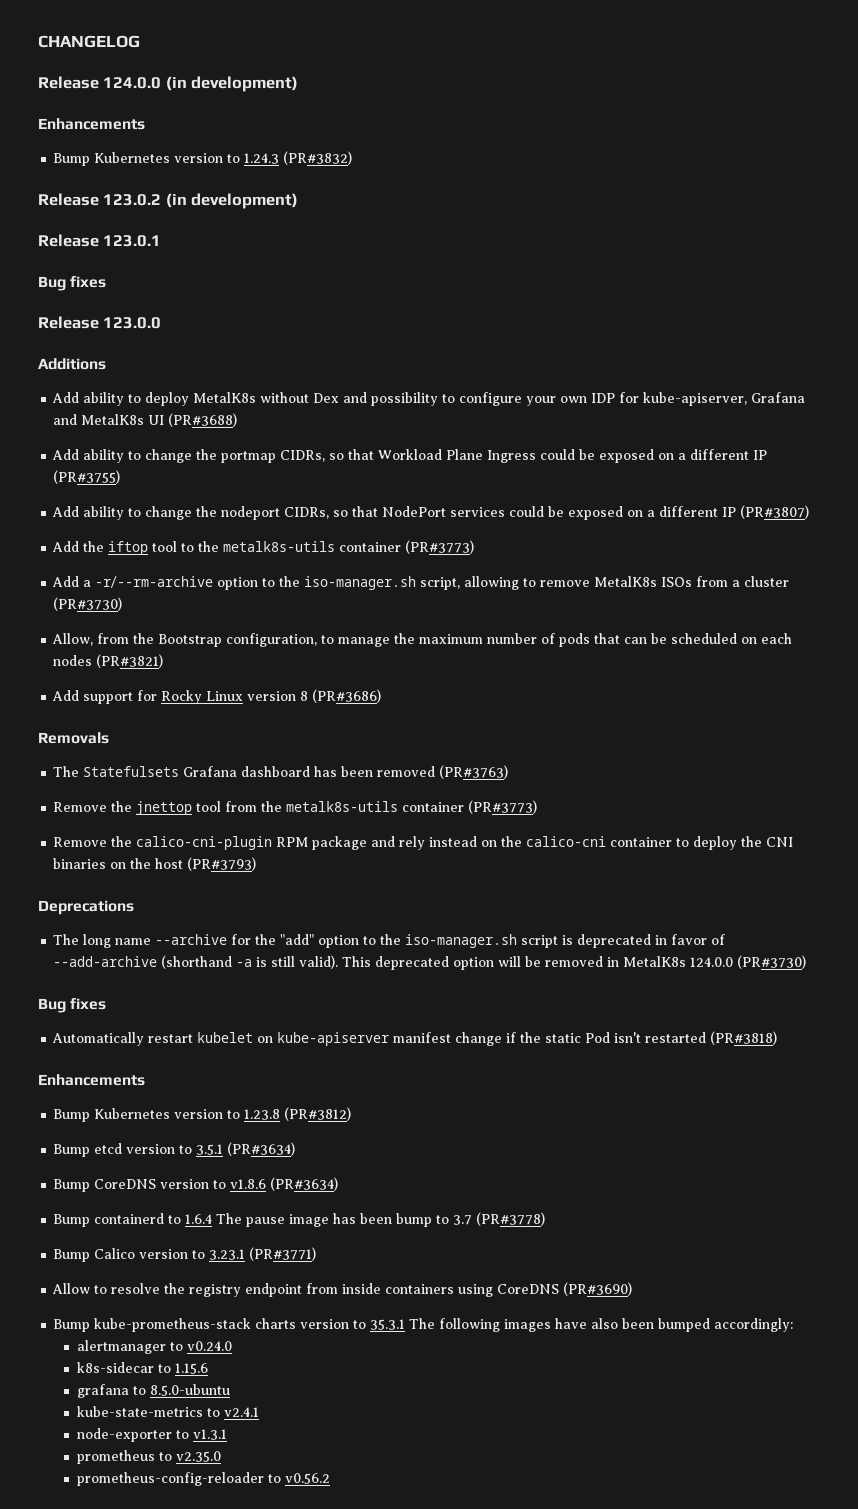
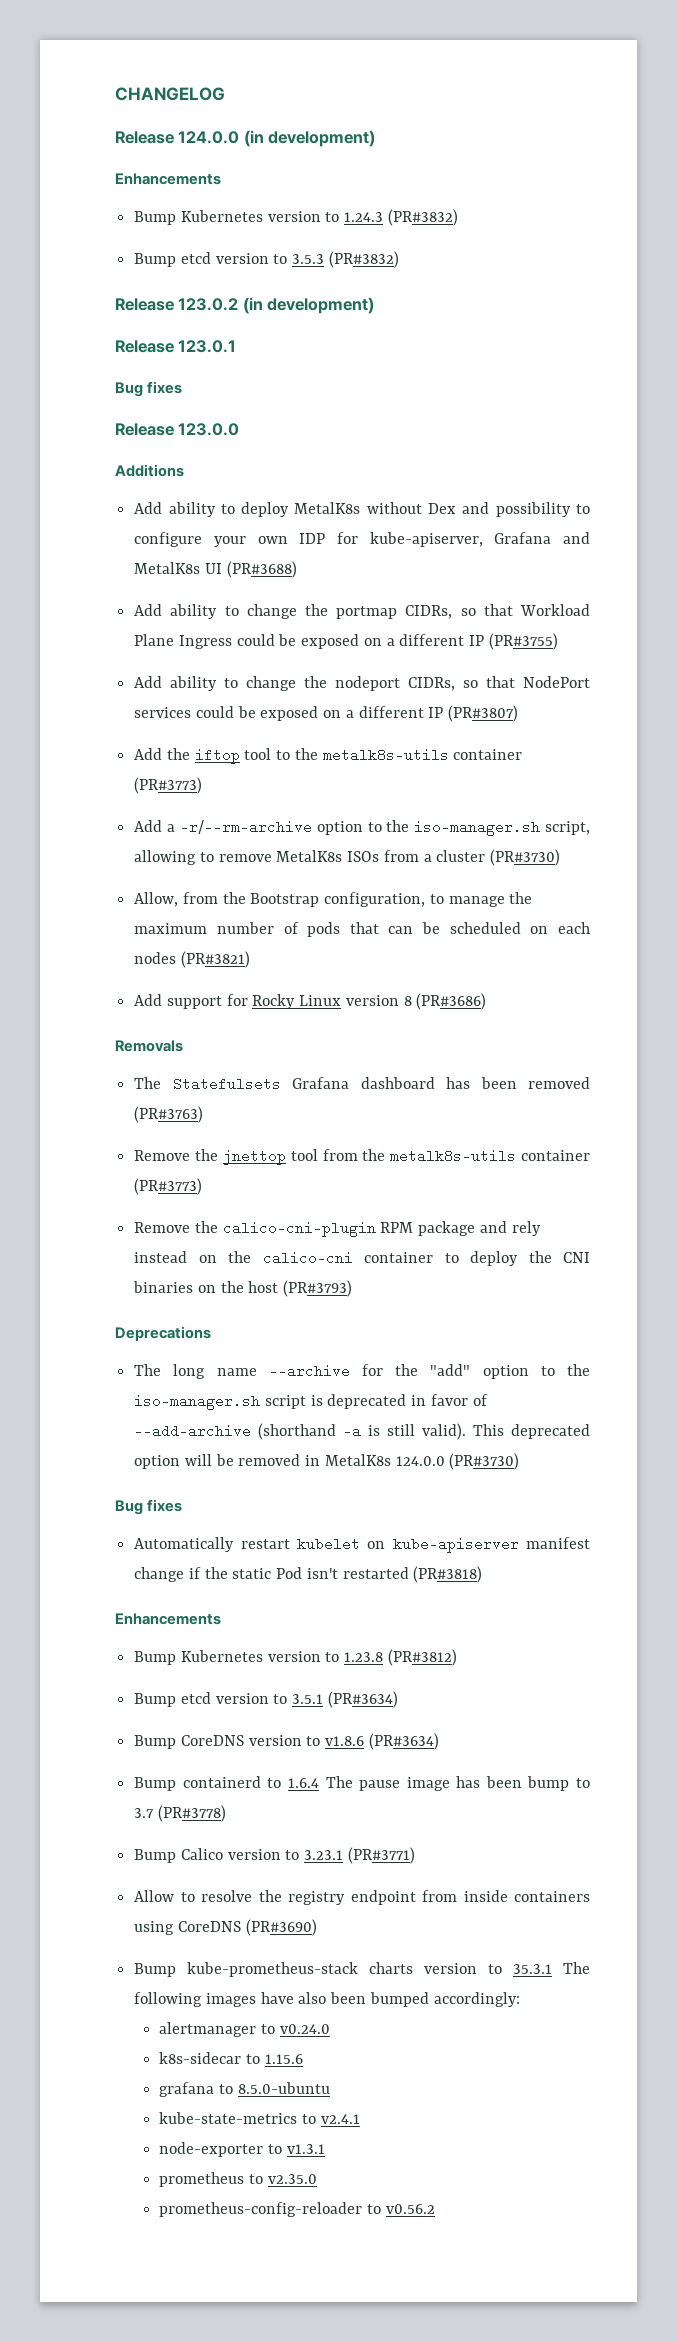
+ Bump etcd version to 3.5.3 (PR#3832)

